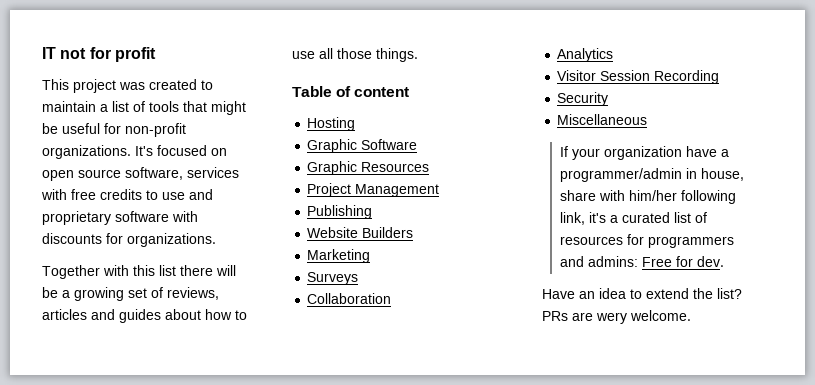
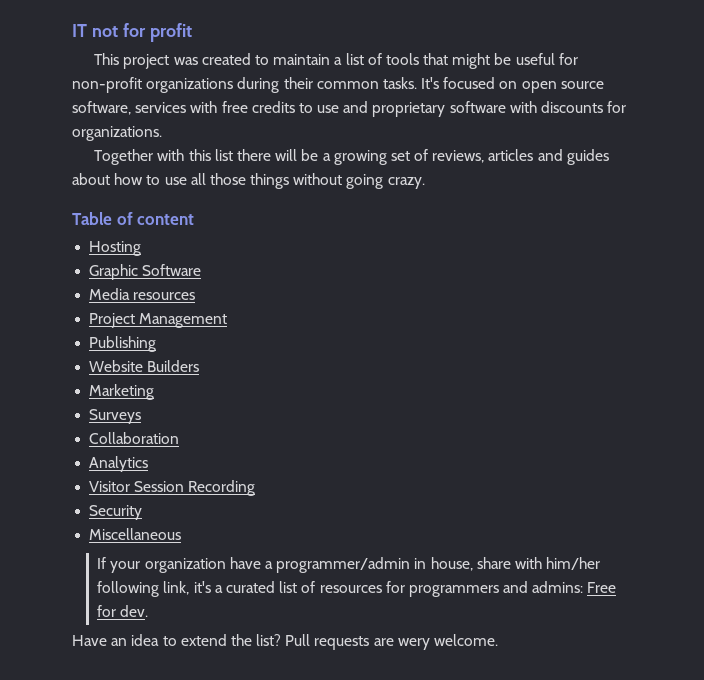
- This project was created to maintain a list of tools that might be useful for non-profit organizations.
+ This project was created to maintain a list of tools that might be useful for non-profit organizations during their common tasks.
- Together with this list there will be a growing set of reviews, articles and guides about how to use all those things.
+ Together with this list there will be a growing set of reviews, articles and guides about how to use all those things without going crazy.
- Graphic Resources
+ Media resources
- PRs are wery welcome.
+ Pull requests are wery welcome.

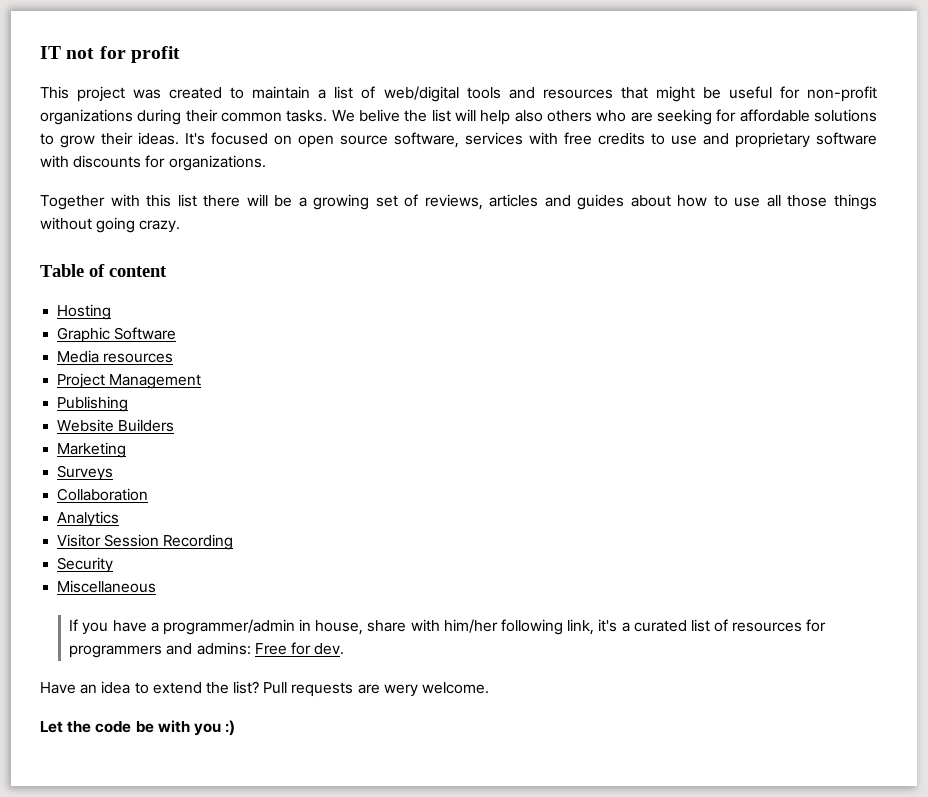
- This project was created to maintain a list of tools that might be useful for non-profit organizations during their common tasks.
+ This project was created to maintain a list of web/digital tools and resources that might be useful for non-profit organizations during their common tasks.
+ We belive the list will help also others who are seeking for affordable solutions to grow their ideas.
- If your organization have a programmer/admin in house, share with him/her following link, it's a curated list of resources for programmers and admins: Free for dev.
+ If you have a programmer/admin in house, share with him/her following link, it's a curated list of resources for programmers and admins: Free for dev.
+ Let the code be with you :)

